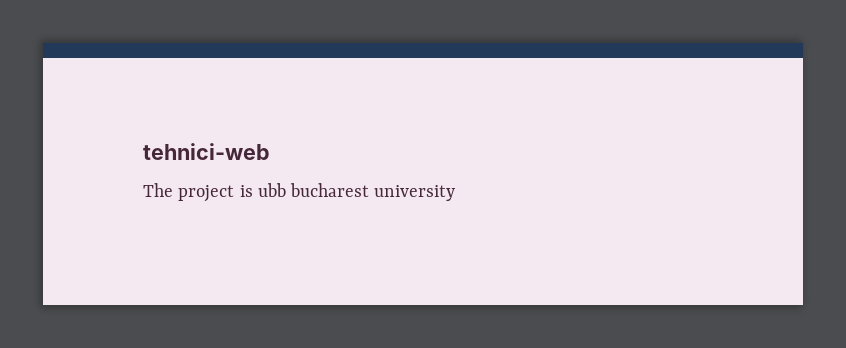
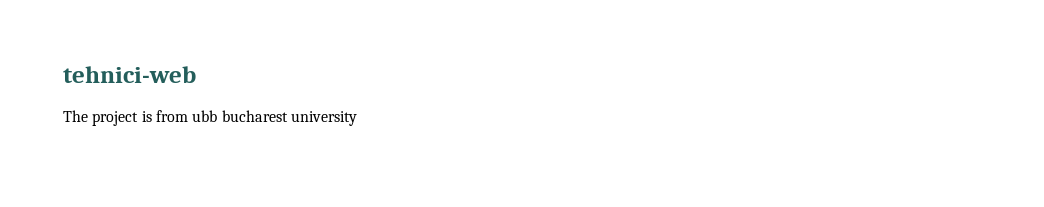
- The project is ubb bucharest university
+ The project is from ubb bucharest university

